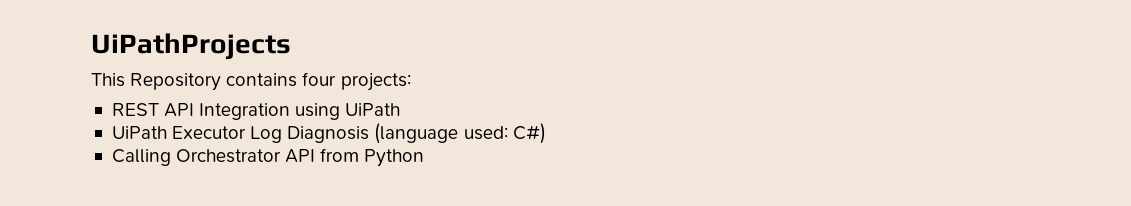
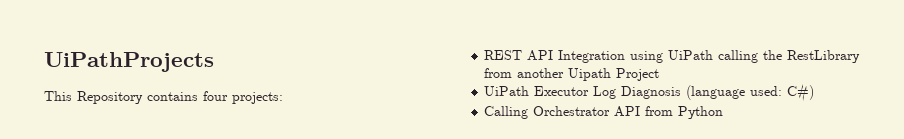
- REST API Integration using UiPath
+ REST API Integration using UiPath calling the RestLibrary from another Uipath Project

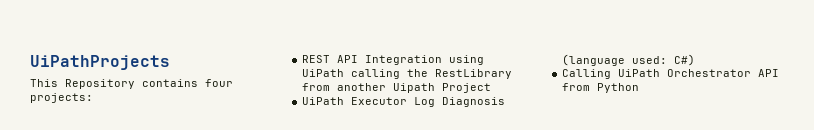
- Calling Orchestrator API from Python
+ Calling UiPath Orchestrator API from Python

